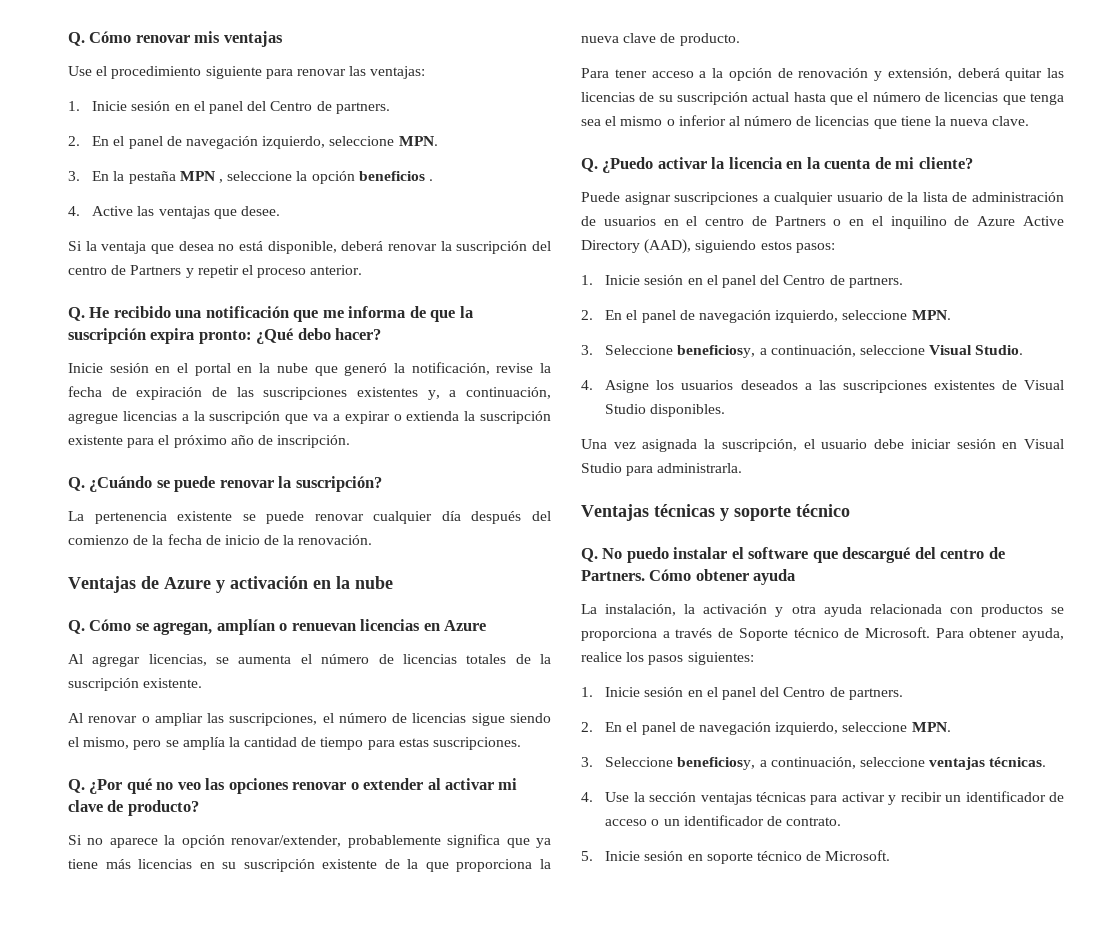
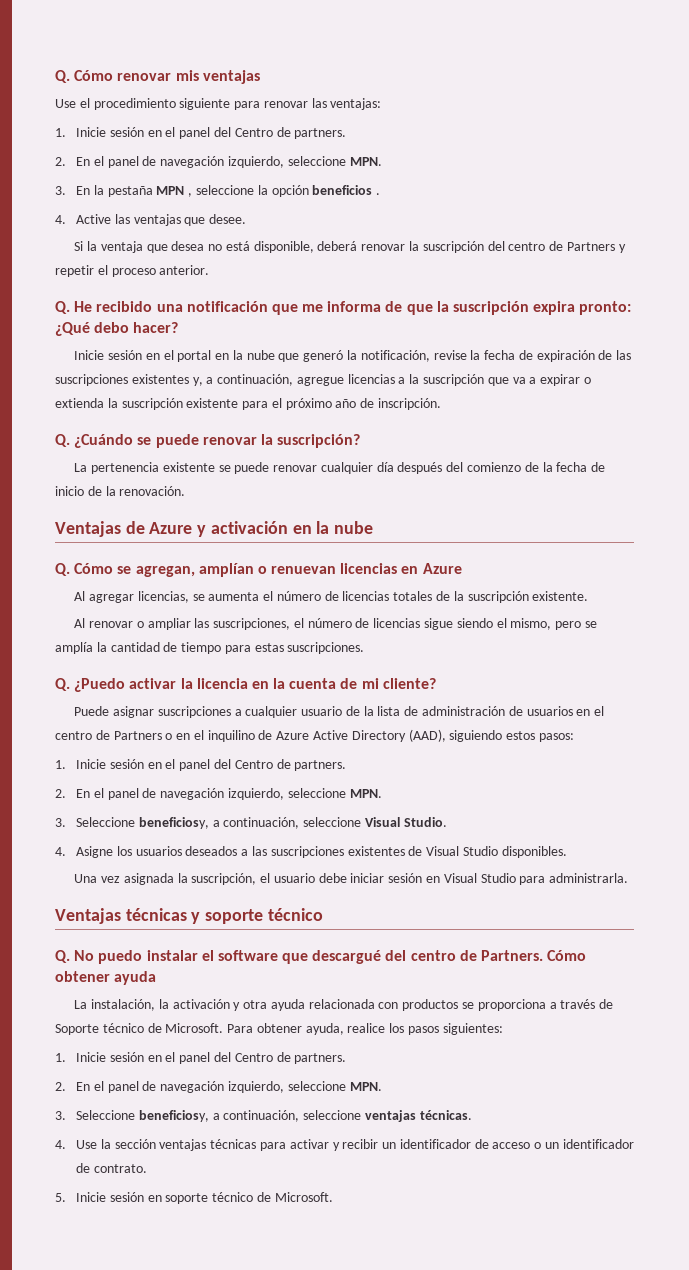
- Q. ¿Por qué no veo las opciones renovar o extender al activar mi clave de producto?
- Si no aparece la opción renovar/extender, probablemente significa que ya tiene más licencias en su suscripción existente de la que proporciona la nueva clave de producto.
- Para tener acceso a la opción de renovación y extensión, deberá quitar las licencias de su suscripción actual hasta que el número de licencias que tenga sea el mismo o inferior al número de licencias que tiene la nueva clave.

